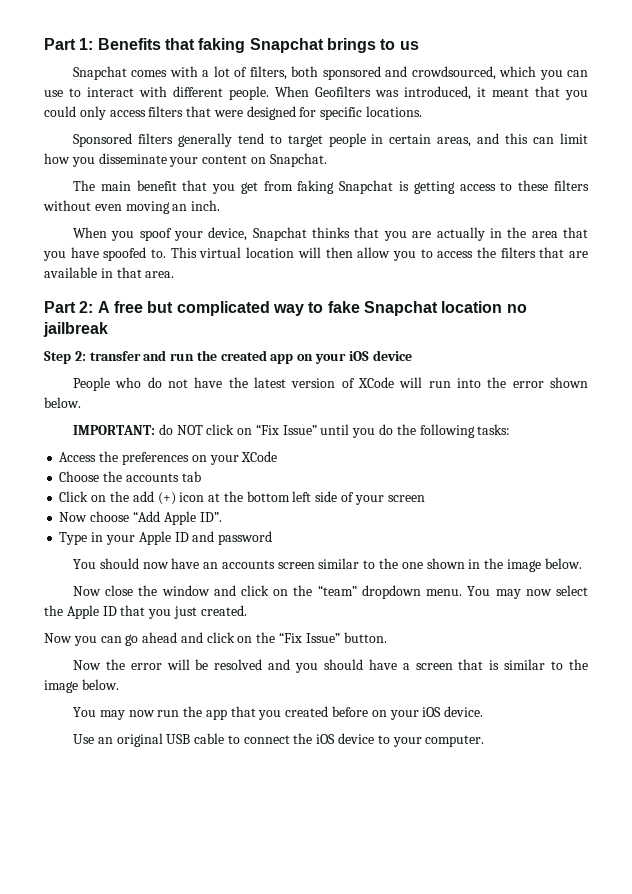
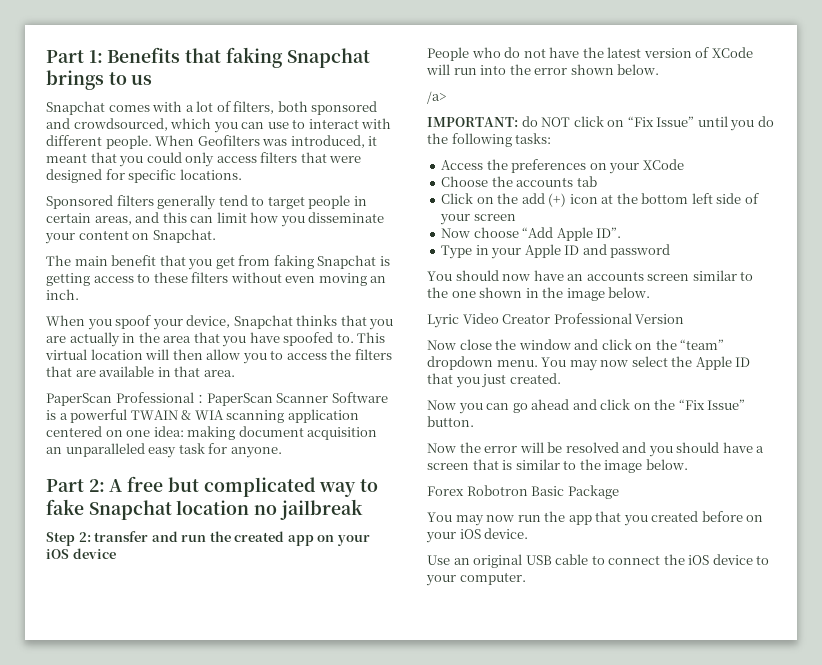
+ PaperScan Professional：PaperScan Scanner Software is a powerful TWAIN & WIA scanning application centered on one idea: making document acquisition an unparalleled easy task for anyone.
+ /a>
+ Lyric Video Creator Professional Version
+ Forex Robotron Basic Package

